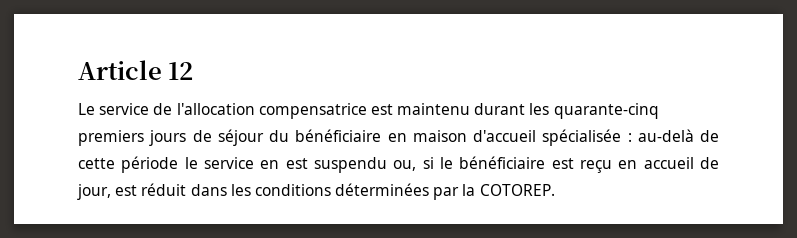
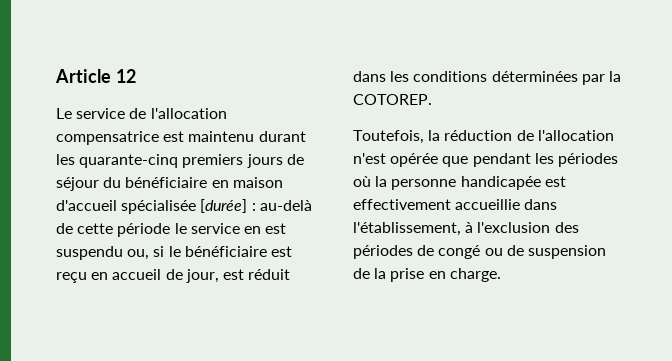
- Le service de l'allocation compensatrice est maintenu durant les quarante-cinq premiers jours de séjour du bénéficiaire en maison d'accueil spécialisée : au-delà de cette période le service en est suspendu ou, si le bénéficiaire est reçu en accueil de jour, est réduit dans les conditions déterminées par la COTOREP.
+ Le service de l'allocation compensatrice est maintenu durant les quarante-cinq premiers jours de séjour du bénéficiaire en maison d'accueil spécialisée [durée] : au-delà de cette période le service en est suspendu ou, si le bénéficiaire est reçu en accueil de jour, est réduit dans les conditions déterminées par la COTOREP.
+ Toutefois, la réduction de l'allocation n'est opérée que pendant les périodes où la personne handicapée est effectivement accueillie dans l'établissement, à l'exclusion des périodes de congé ou de suspension de la prise en charge.

